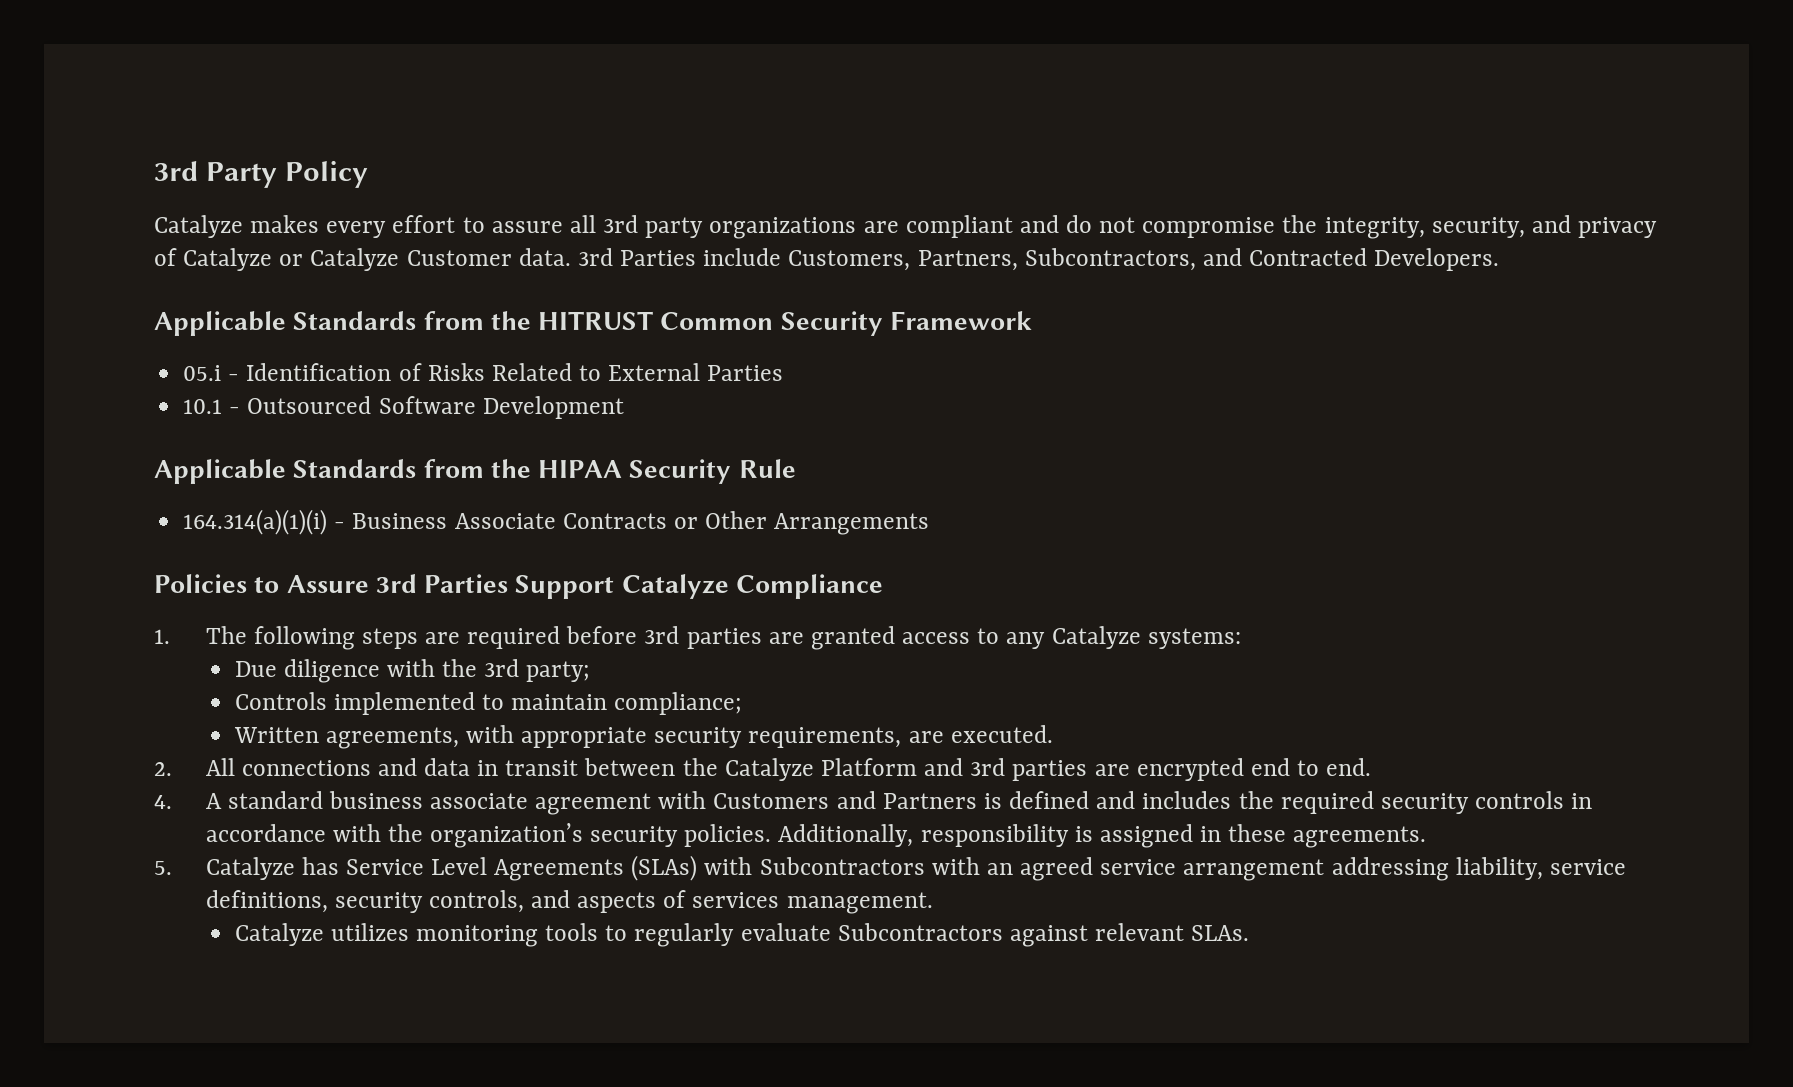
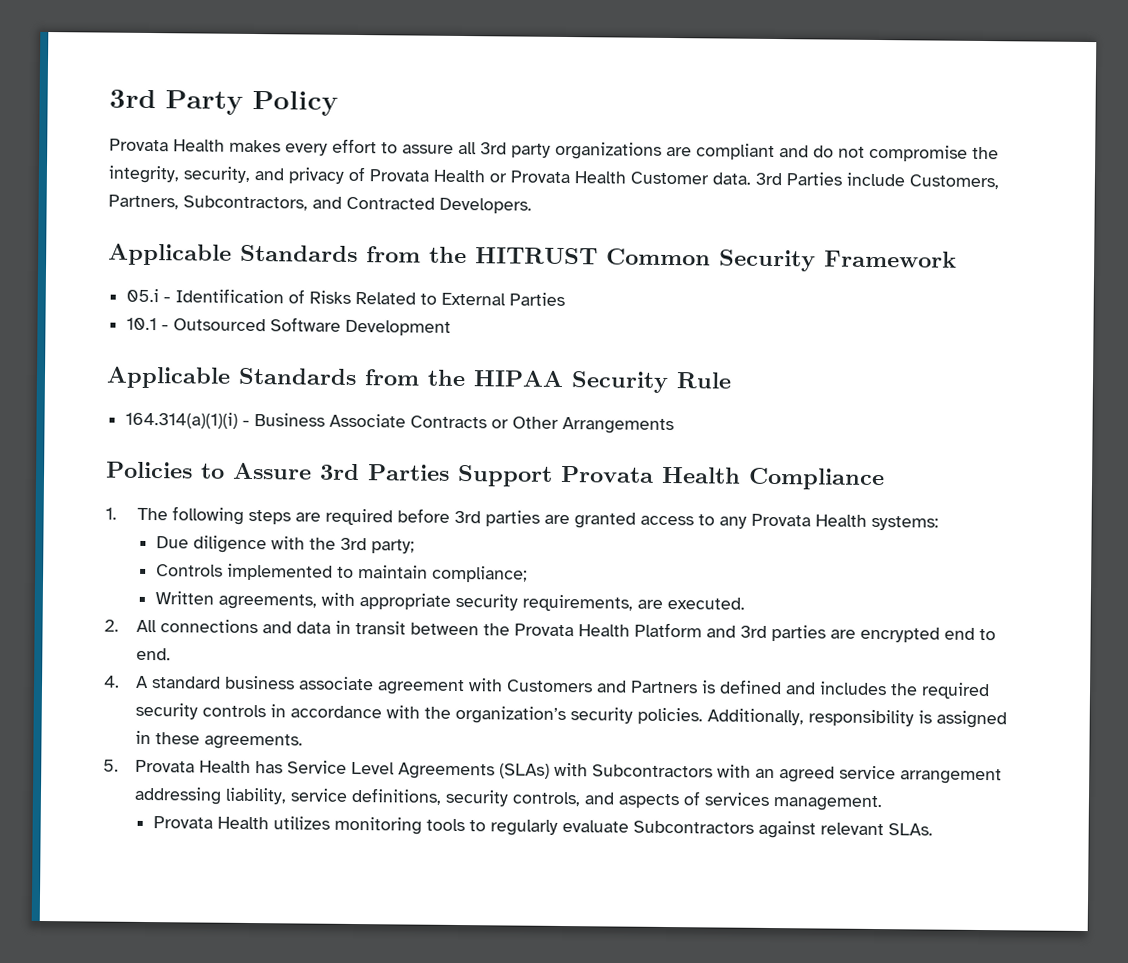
- Catalyze makes every effort to assure all 3rd party organizations are compliant and do not compromise the integrity, security, and privacy of Catalyze or Catalyze Customer data.
+ Provata Health makes every effort to assure all 3rd party organizations are compliant and do not compromise the integrity, security, and privacy of Provata Health or Provata Health Customer data.
- Policies to Assure 3rd Parties Support Catalyze Compliance
+ Policies to Assure 3rd Parties Support Provata Health Compliance
- 1. The following steps are required before 3rd parties are granted access to any Catalyze systems:
+ 1. The following steps are required before 3rd parties are granted access to any Provata Health systems:
- 2. All connections and data in transit between the Catalyze Platform and 3rd parties are encrypted end to end.
+ 2. All connections and data in transit between the Provata Health Platform and 3rd parties are encrypted end to end.
- 5. Catalyze has Service Level Agreements (SLAs) with Subcontractors with an agreed service arrangement addressing liability, service definitions, security controls, and aspects of services management.
+ 5. Provata Health has Service Level Agreements (SLAs) with Subcontractors with an agreed service arrangement addressing liability, service definitions, security controls, and aspects of services management.
- Catalyze utilizes monitoring tools to regularly evaluate Subcontractors against relevant SLAs.
+ Provata Health utilizes monitoring tools to regularly evaluate Subcontractors against relevant SLAs.

